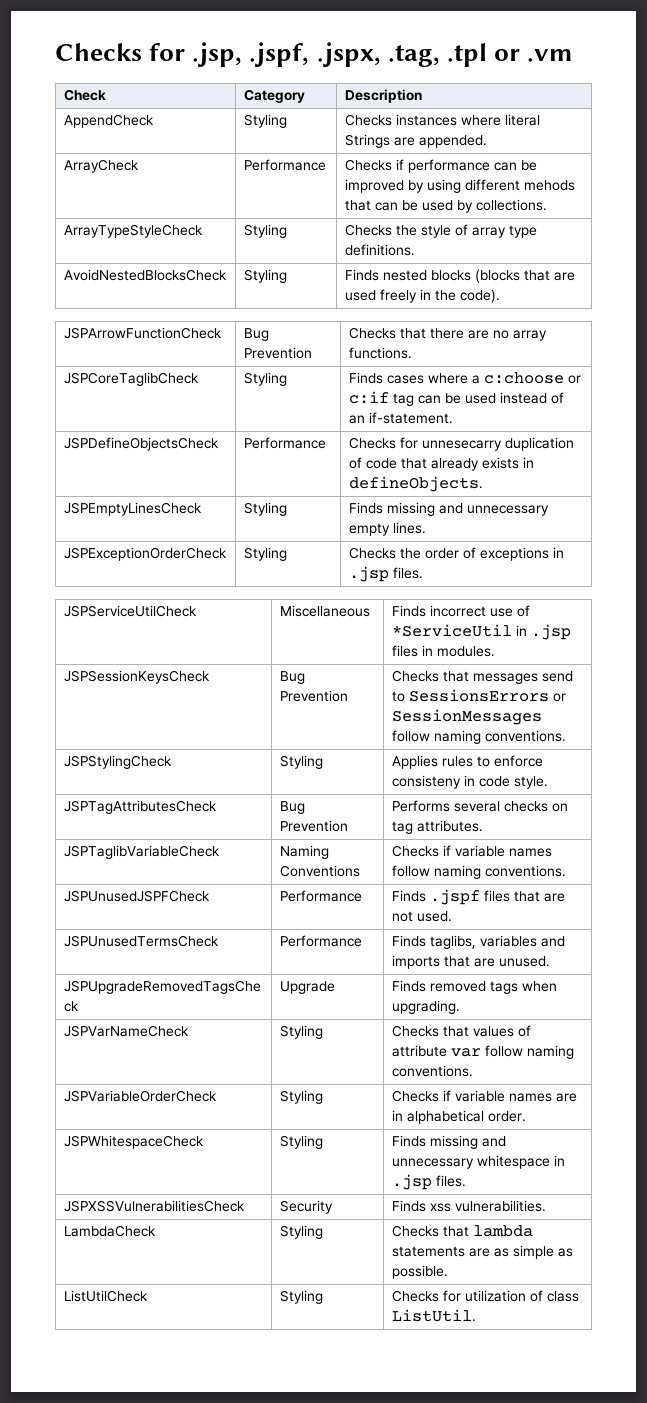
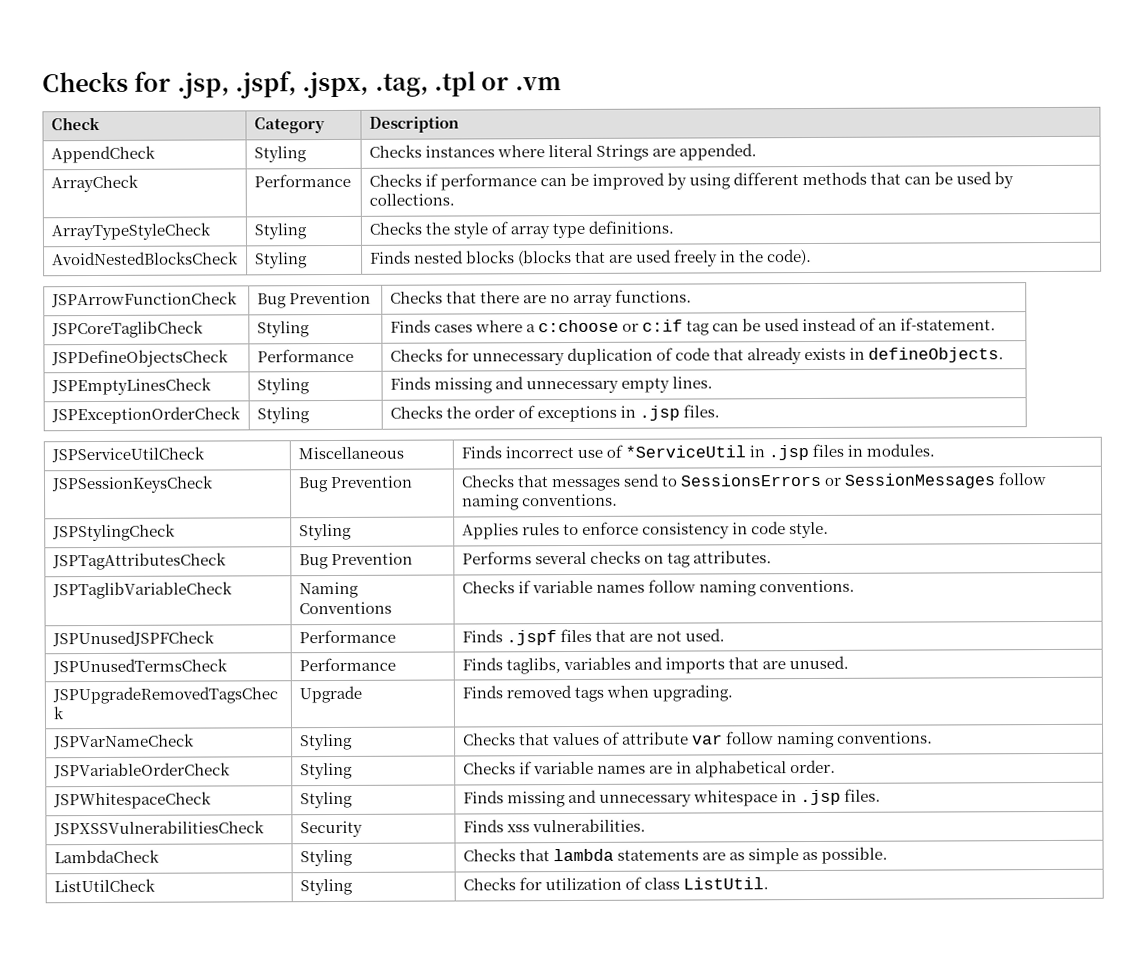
- ArrayCheck | Performance | Checks if performance can be improved by using different mehods that can be used by collections.
+ ArrayCheck | Performance | Checks if performance can be improved by using different methods that can be used by collections.
- JSPDefineObjectsCheck | Performance | Checks for unnesecarry duplication of code that already exists in defineObjects.
+ JSPDefineObjectsCheck | Performance | Checks for unnecessary duplication of code that already exists in defineObjects.
- JSPStylingCheck | Styling | Applies rules to enforce consisteny in code style.
+ JSPStylingCheck | Styling | Applies rules to enforce consistency in code style.

